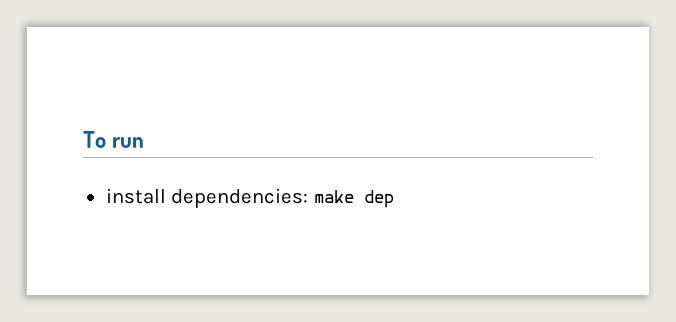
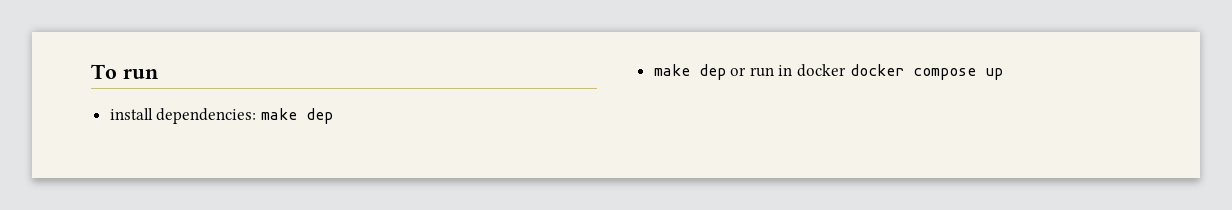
+ make dep or run in docker docker compose up

